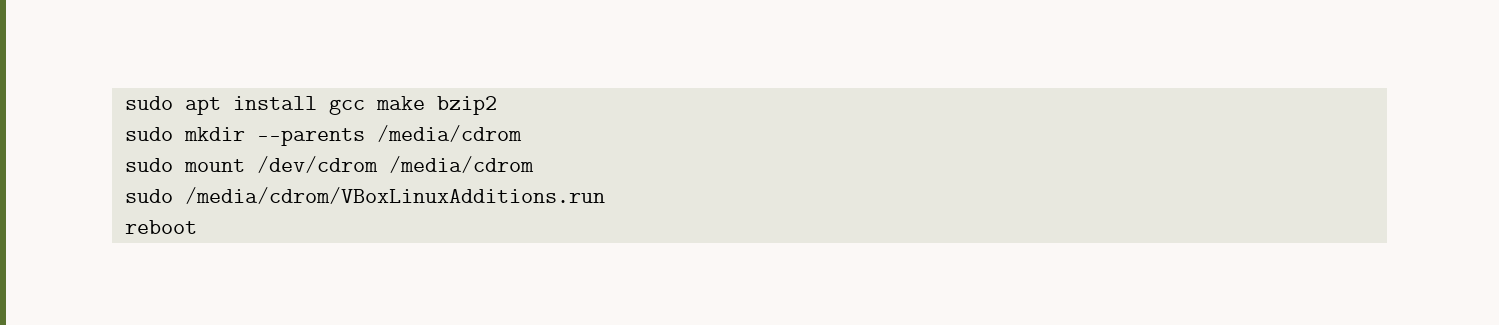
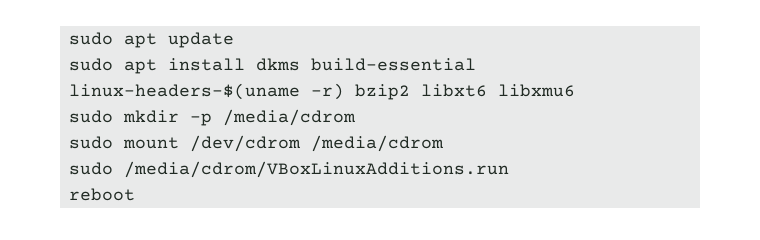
- sudo apt install gcc make bzip2
+ sudo apt update
+ sudo apt install dkms build-essential linux-headers-$(uname -r) bzip2 libxt6 libxmu6
- sudo mkdir --parents /media/cdrom
+ sudo mkdir -p /media/cdrom

